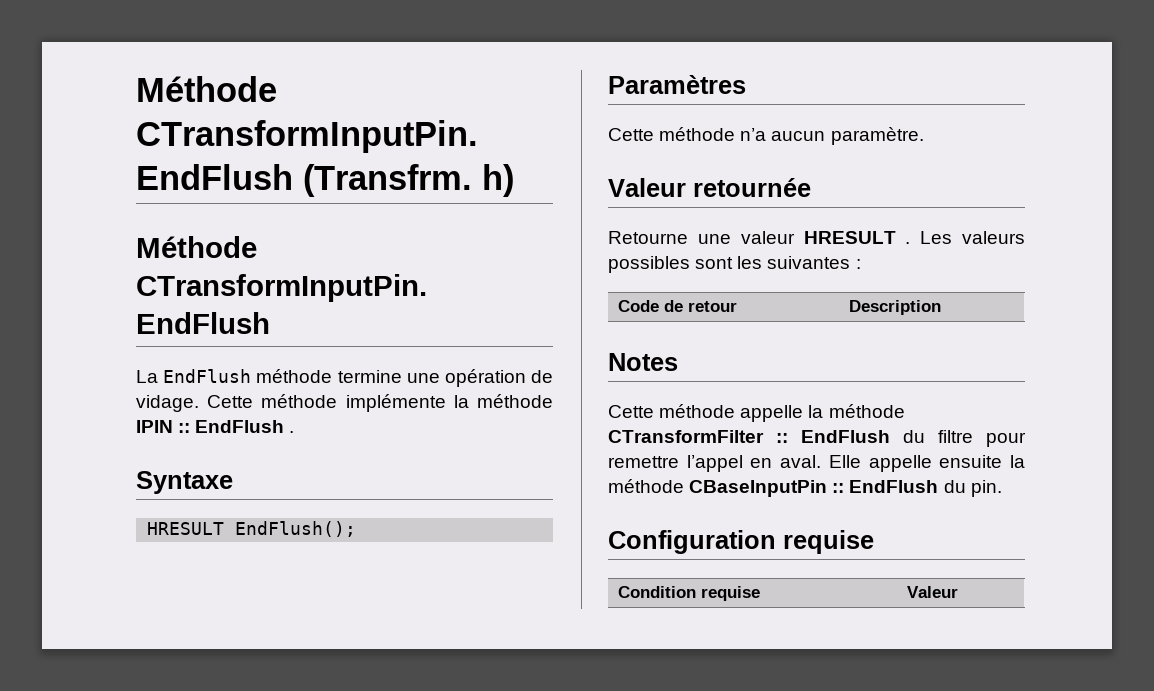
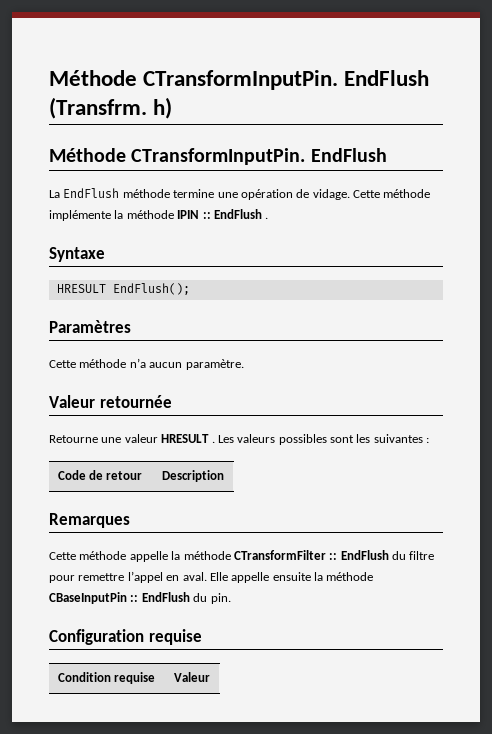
- Notes
+ Remarques

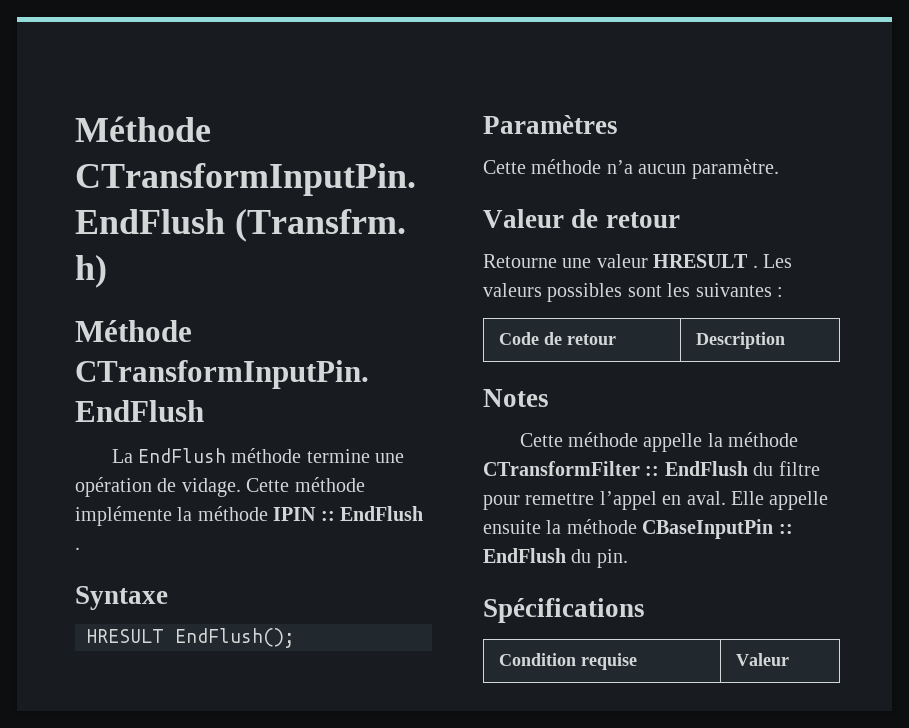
- Valeur retournée
+ Valeur de retour
- Remarques
+ Notes
- Configuration requise
+ Spécifications

